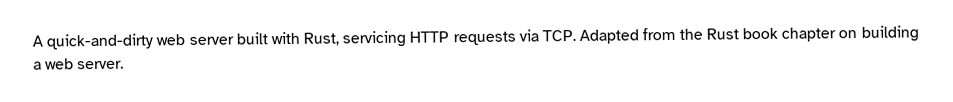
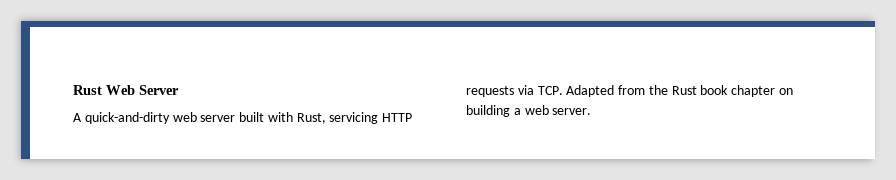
+ Rust Web Server

